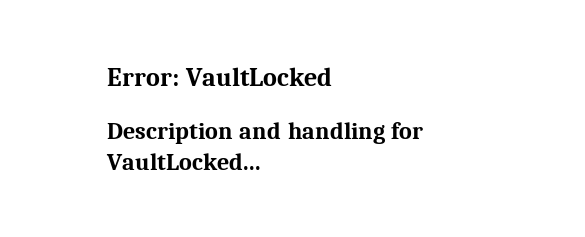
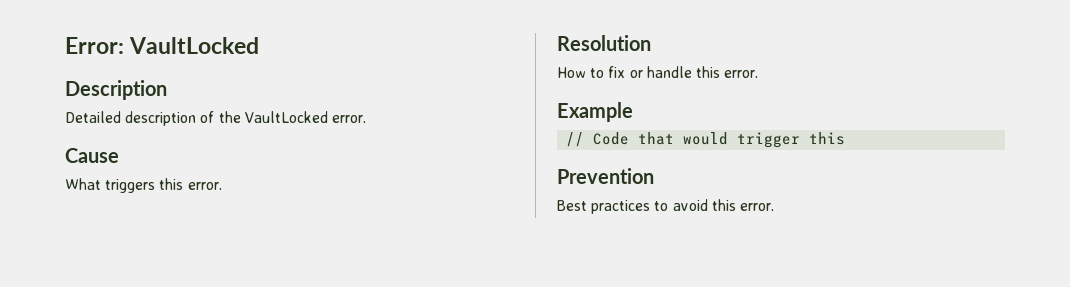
- Description and handling for VaultLocked...
+ Description
+ Detailed description of the VaultLocked error.
+ Cause
+ What triggers this error.
+ Resolution
+ How to fix or handle this error.
+ Example
+ // Code that would trigger this
+ Prevention
+ Best practices to avoid this error.

